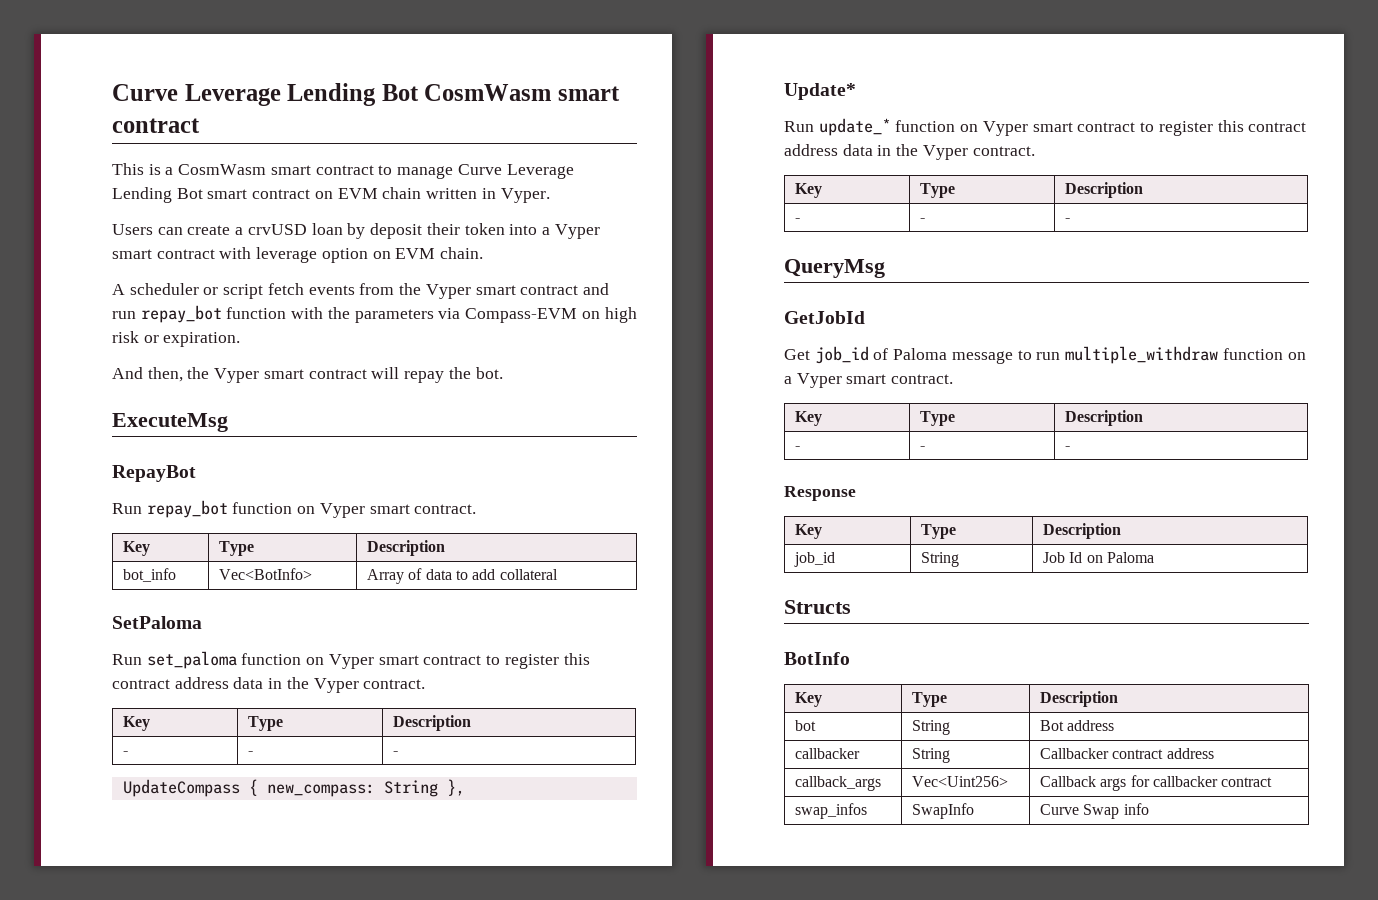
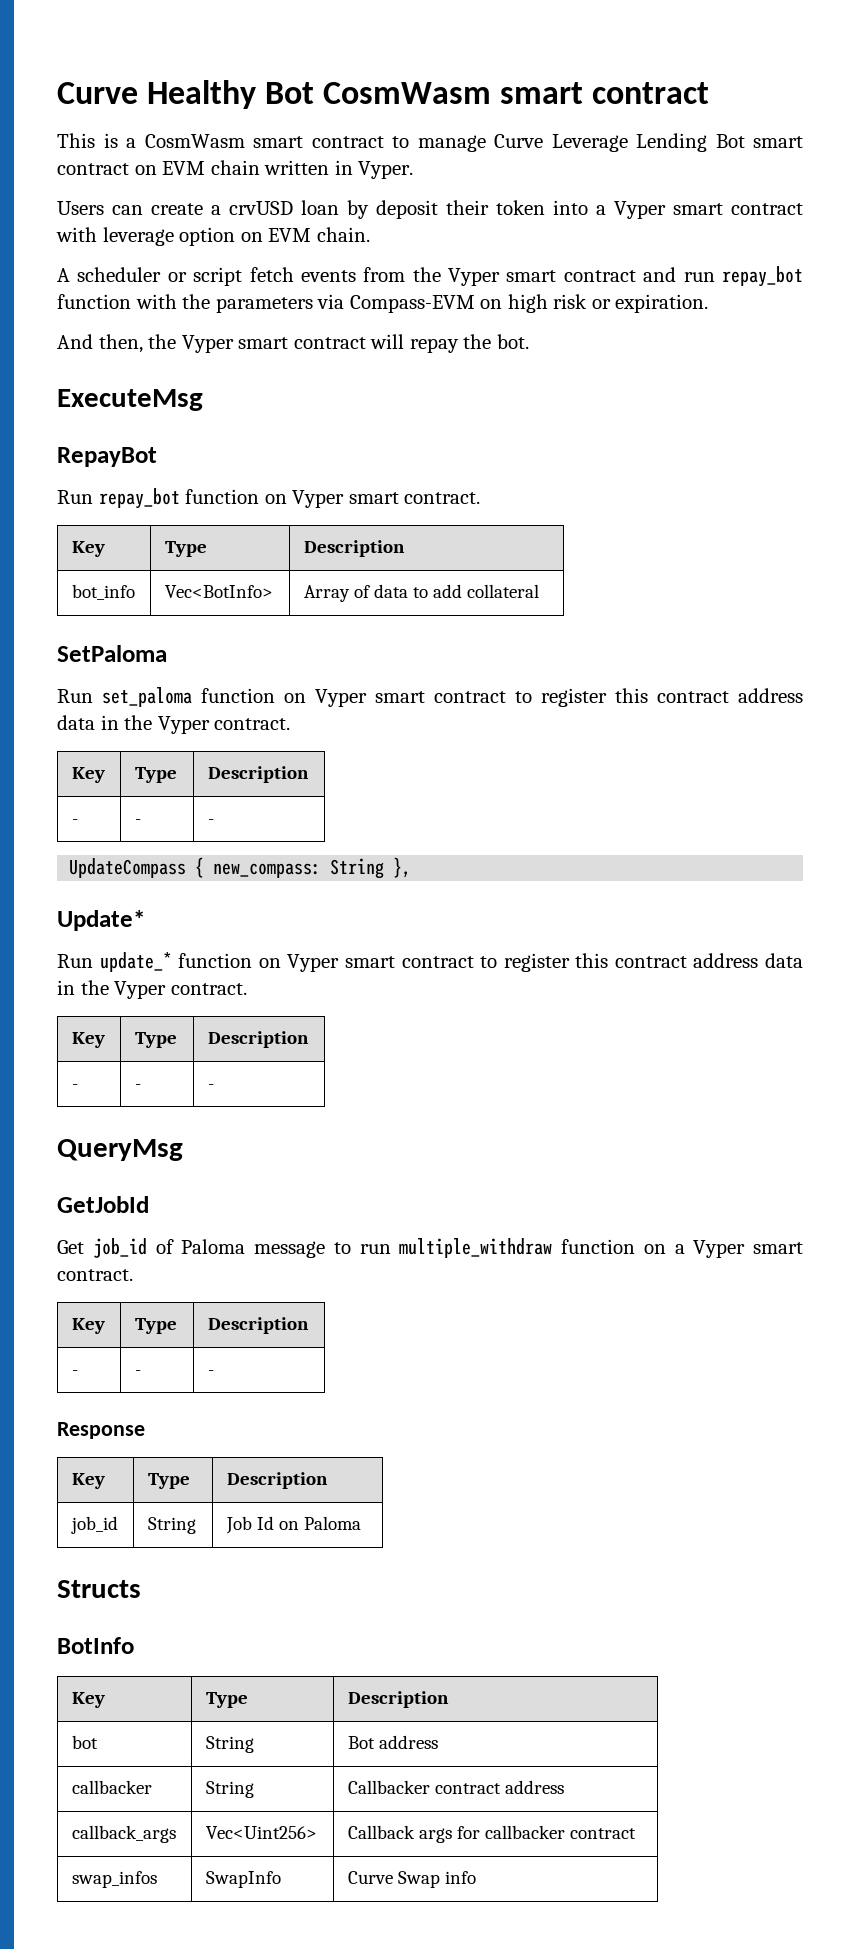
- Curve Leverage Lending Bot CosmWasm smart contract
+ Curve Healthy Bot CosmWasm smart contract

